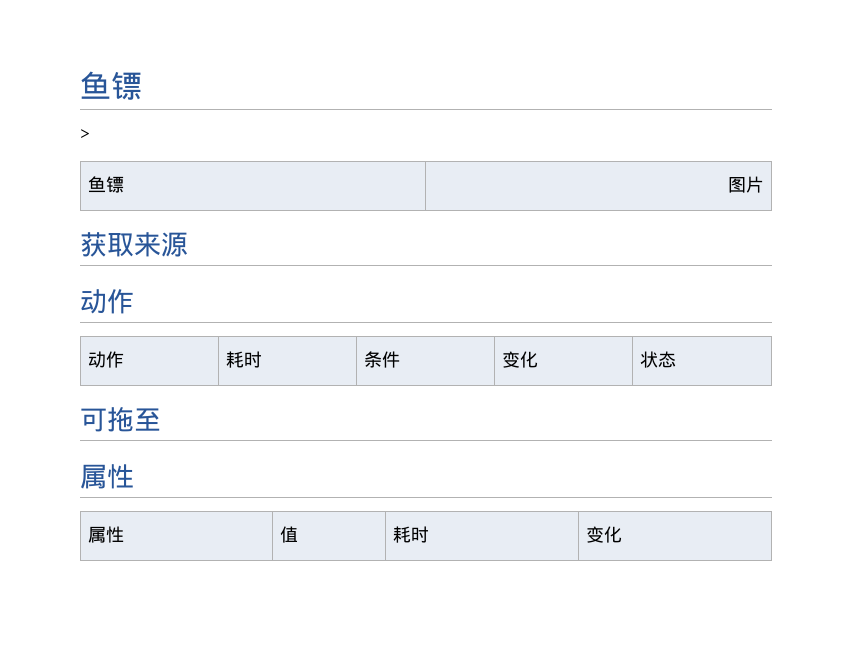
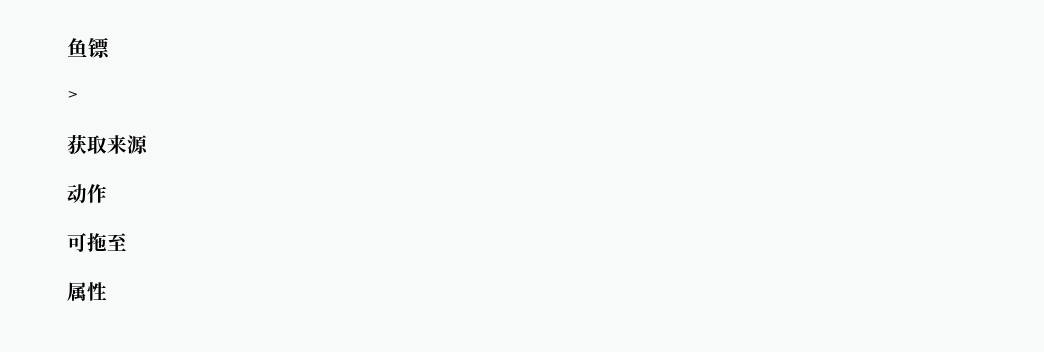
- 鱼镖 | 图片
- 动作 | 耗时 | 条件 | 变化 | 状态
- 属性 | 值 | 耗时 | 变化

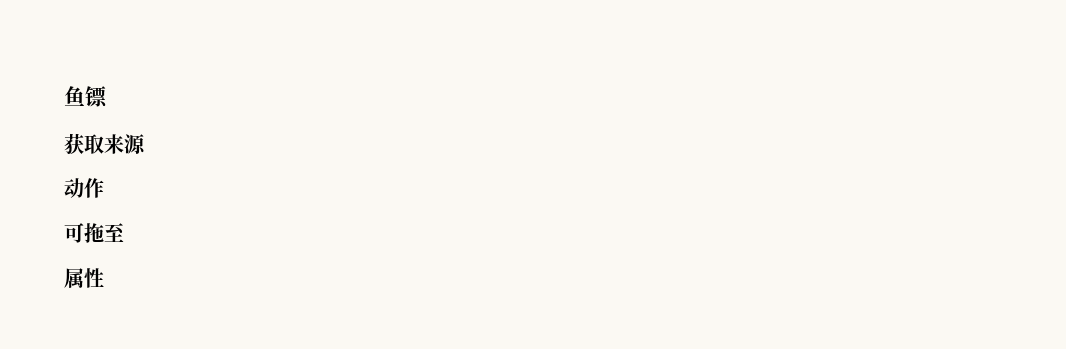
- >

